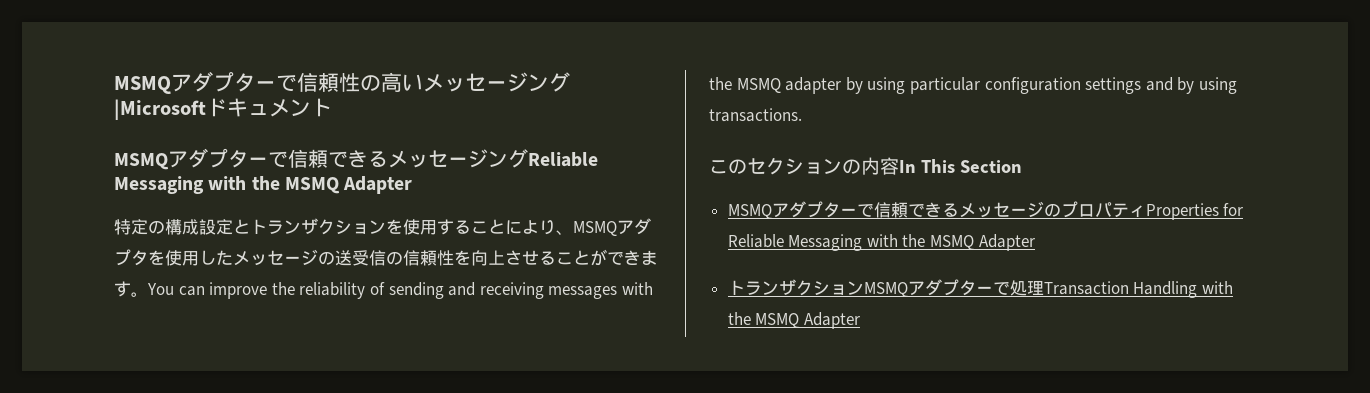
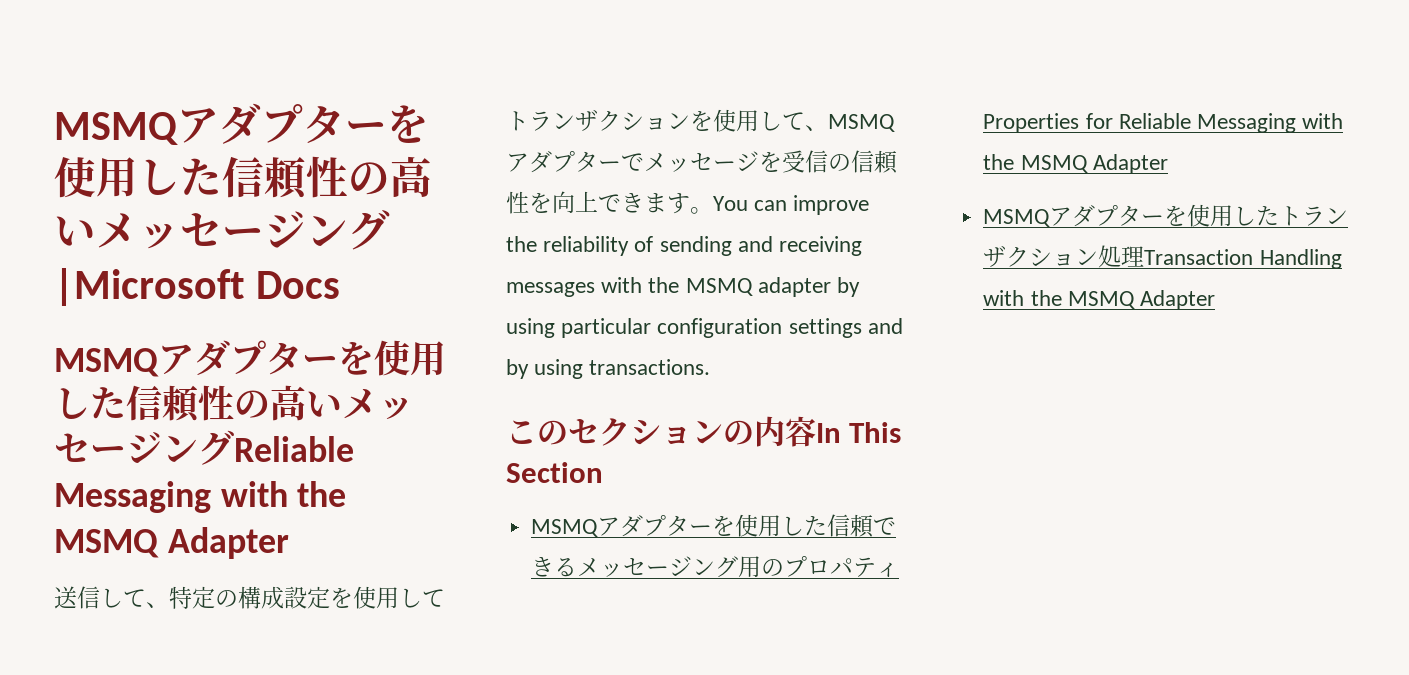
- MSMQアダプターで信頼性の高いメッセージング|Microsoftドキュメント
- MSMQアダプターで信頼できるメッセージングReliable Messaging with the MSMQ Adapter
+ MSMQアダプターを使用した信頼性の高いメッセージング|Microsoft Docs
+ MSMQアダプターを使用した信頼性の高いメッセージングReliable Messaging with the MSMQ Adapter
- 特定の構成設定とトランザクションを使用することにより、MSMQアダプタを使用したメッセージの送受信の信頼性を向上させることができます。
+ 送信して、特定の構成設定を使用してトランザクションを使用して、MSMQアダプターでメッセージを受信の信頼性を向上できます。
- MSMQアダプターで信頼できるメッセージのプロパティProperties for Reliable Messaging with the MSMQ Adapter
+ MSMQアダプターを使用した信頼できるメッセージング用のプロパティProperties for Reliable Messaging with the MSMQ Adapter
- トランザクションMSMQアダプターで処理Transaction Handling with the MSMQ Adapter
+ MSMQアダプターを使用したトランザクション処理Transaction Handling with the MSMQ Adapter

